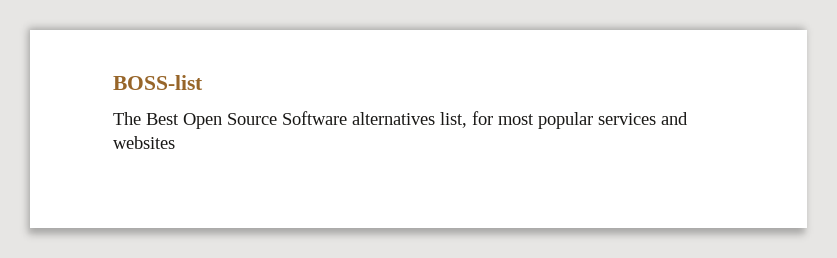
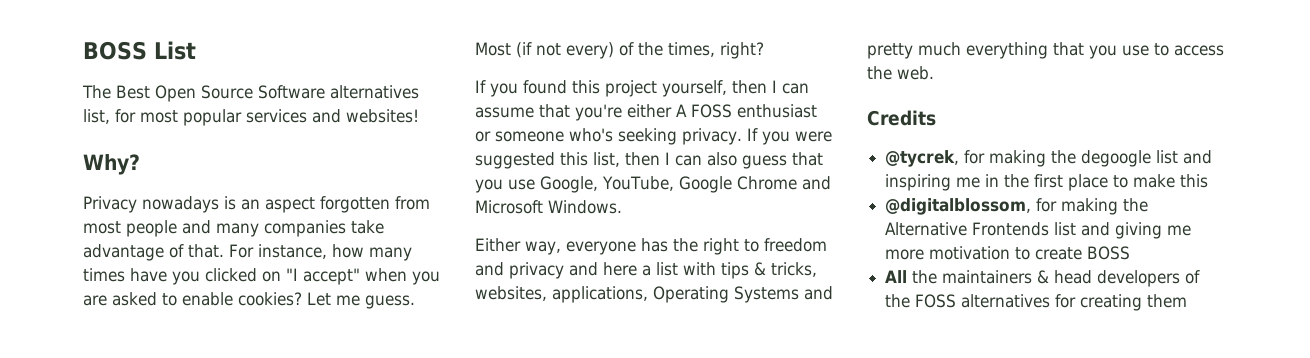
- BOSS-list
+ BOSS List
- The Best Open Source Software alternatives list, for most popular services and websites
+ The Best Open Source Software alternatives list, for most popular services and websites!
+ Why?
+ Privacy nowadays is an aspect forgotten from most people and many companies take advantage of that. For instance, how many times have you clicked on "I accept" when you are asked to enable cookies? Let me guess. Most (if not every) of the times, right?
+ If you found this project yourself, then I can assume that you're either A FOSS enthusiast or someone who's seeking privacy. If you were suggested this list, then I can also guess that you use Google, YouTube, Google Chrome and Microsoft Windows.
+ Either way, everyone has the right to freedom and privacy and here a list with tips & tricks, websites, applications, Operating Systems and pretty much everything that you use to access the web.
+ Credits
+ @tycrek, for making the degoogle list and inspiring me in the first place to make this
+ @digitalblossom, for making the Alternative Frontends list and giving me more motivation to create BOSS
+ All the maintainers & head developers of the FOSS alternatives for creating them

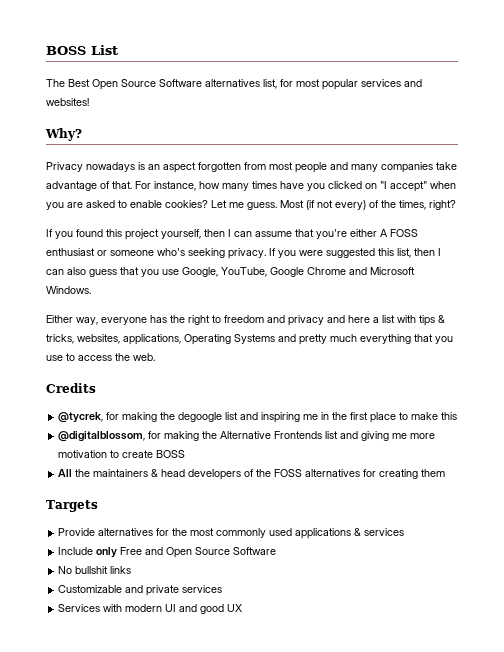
+ Targets
+ Provide alternatives for the most commonly used applications & services
+ Include only Free and Open Source Software
+ No bullshit links
+ Customizable and private services
+ Services with modern UI and good UX

